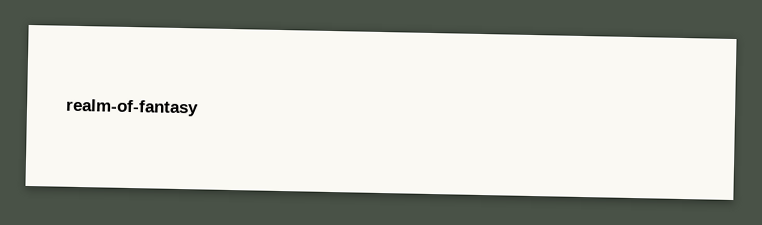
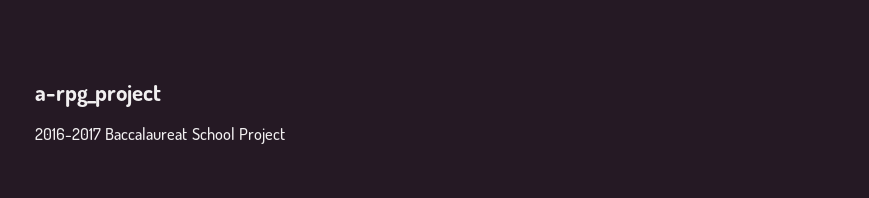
- realm-of-fantasy
+ a-rpg_project
+ 2016-2017 Baccalaureat School Project

